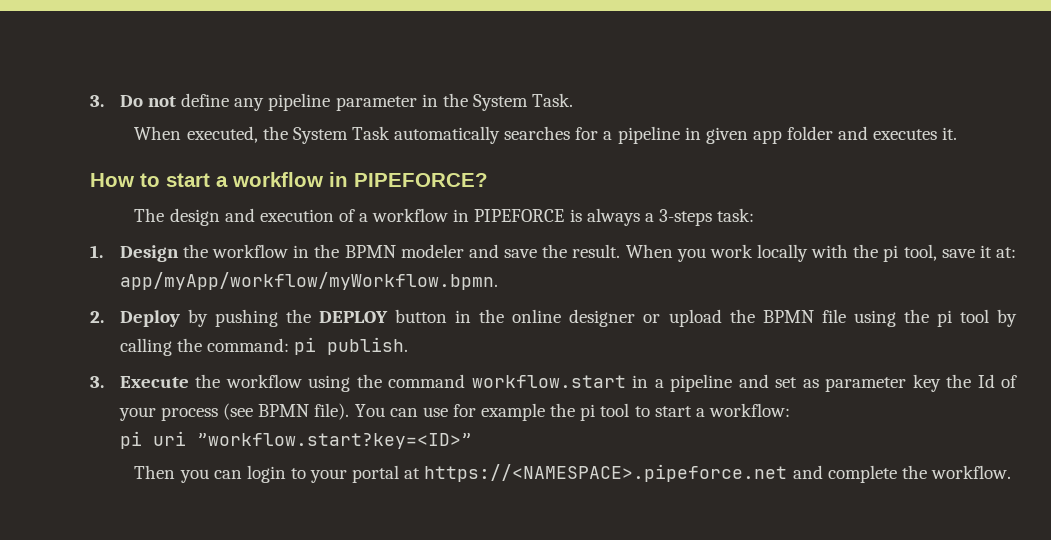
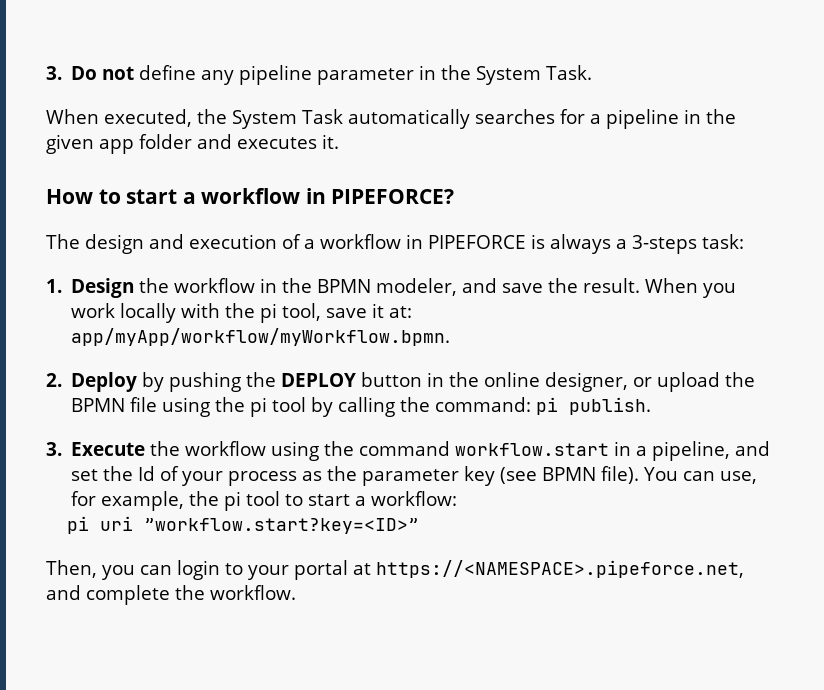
- When executed, the System Task automatically searches for a pipeline in given app folder and executes it.
+ When executed, the System Task automatically searches for a pipeline in the given app folder and executes it.
- 1. Design the workflow in the BPMN modeler and save the result.
+ 1. Design the workflow in the BPMN modeler, and save the result.
- 2. Deploy by pushing the DEPLOY button in the online designer or upload the BPMN file using the pi tool by calling the command: pi publish.
+ 2. Deploy by pushing the DEPLOY button in the online designer, or upload the BPMN file using the pi tool by calling the command: pi publish.
- 3. Execute the workflow using the command workflow.start in a pipeline and set as parameter key the Id of your process (see BPMN file).
+ 3. Execute the workflow using the command workflow.start in a pipeline, and set the Id of your process as the parameter key (see BPMN file).
- You can use for example the pi tool to start a workflow:
+ You can use, for example, the pi tool to start a workflow:
- Then you can login to your portal at https://<NAMESPACE>.pipeforce.net and complete the workflow.
+ Then, you can login to your portal at https://<NAMESPACE>.pipeforce.net, and complete the workflow.

